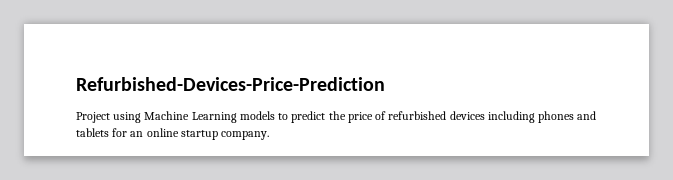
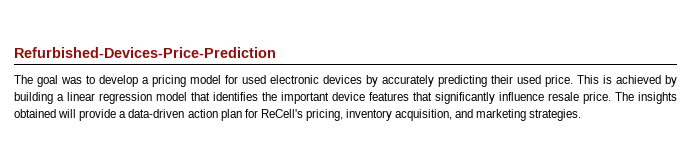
- Project using Machine Learning models to predict the price of refurbished devices including phones and tablets for an online startup company.
+ The goal was to develop a pricing model for used electronic devices by accurately predicting their used price. This is achieved by building a linear regression model that identifies the important device features that significantly influence resale price. The insights obtained will provide a data-driven action plan for ReCell's pricing, inventory acquisition, and marketing strategies.

